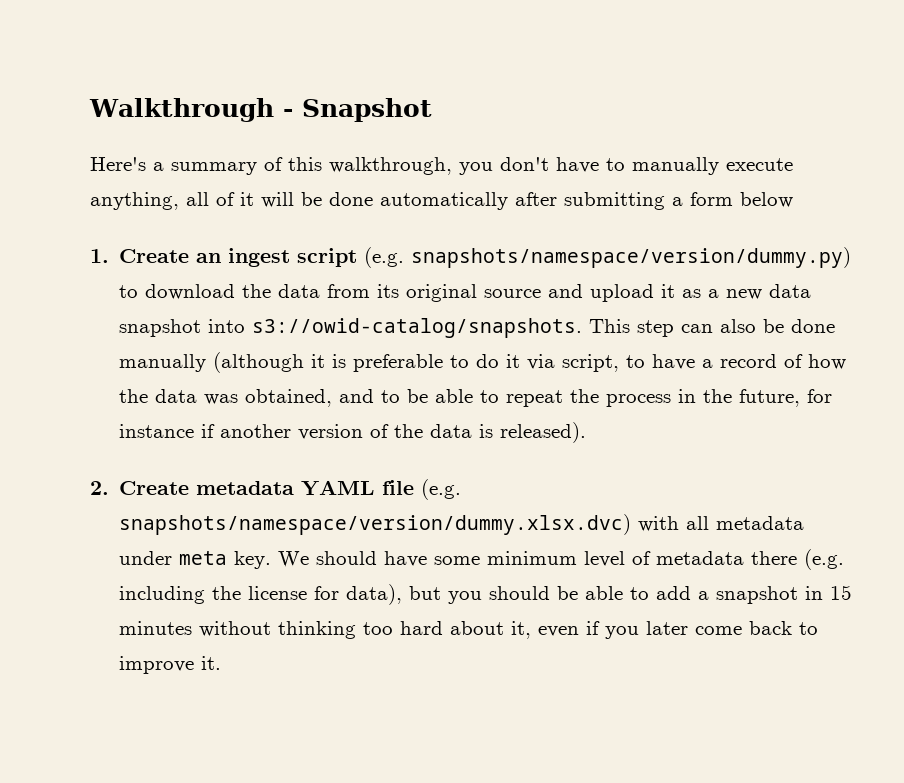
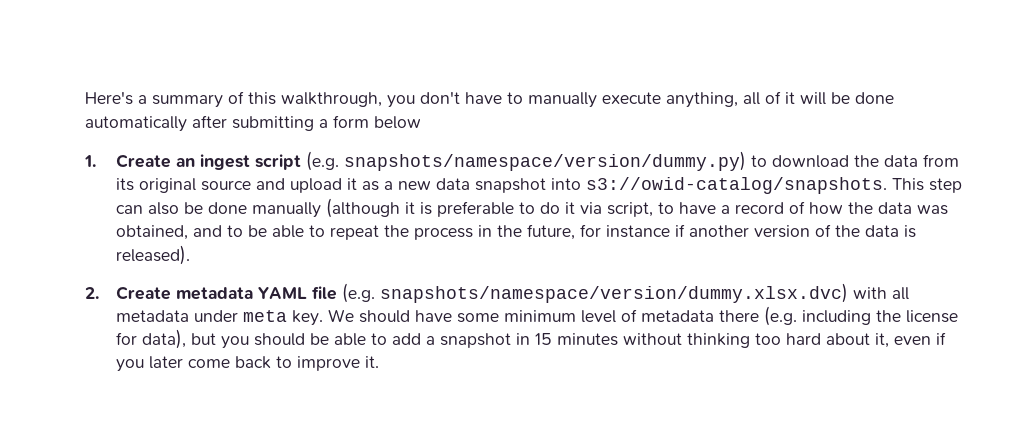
- Walkthrough - Snapshot

